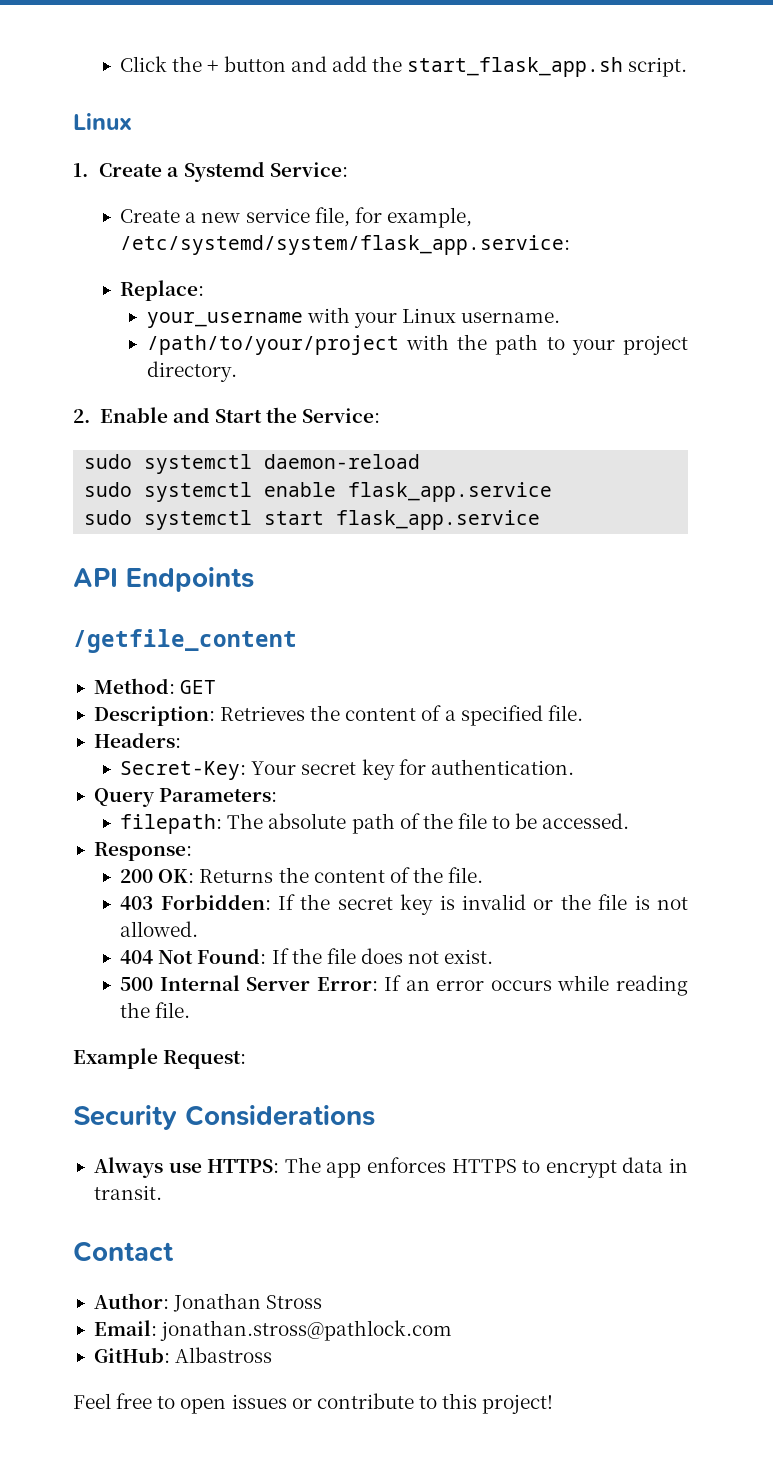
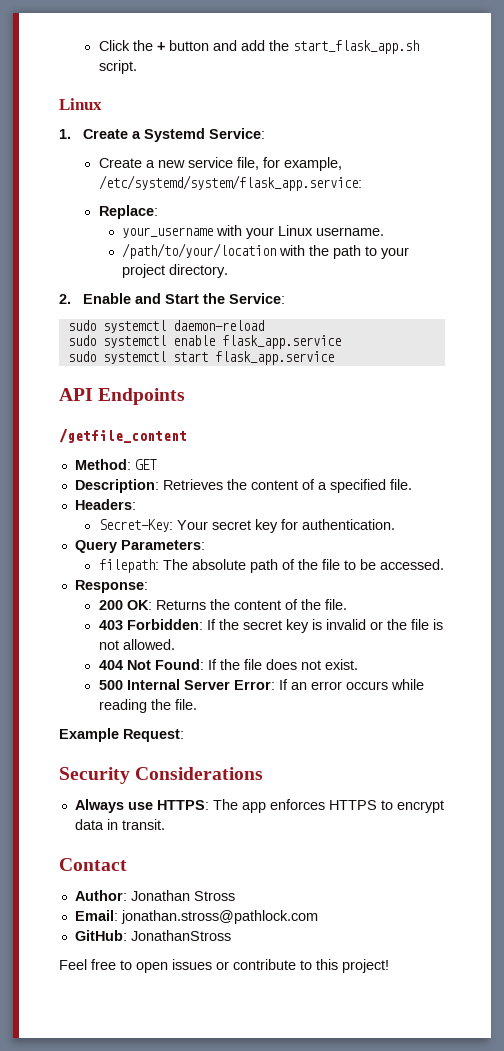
- /path/to/your/project with the path to your project directory.
+ /path/to/your/location with the path to your project directory.
- GitHub: Albastross
+ GitHub: JonathanStross

